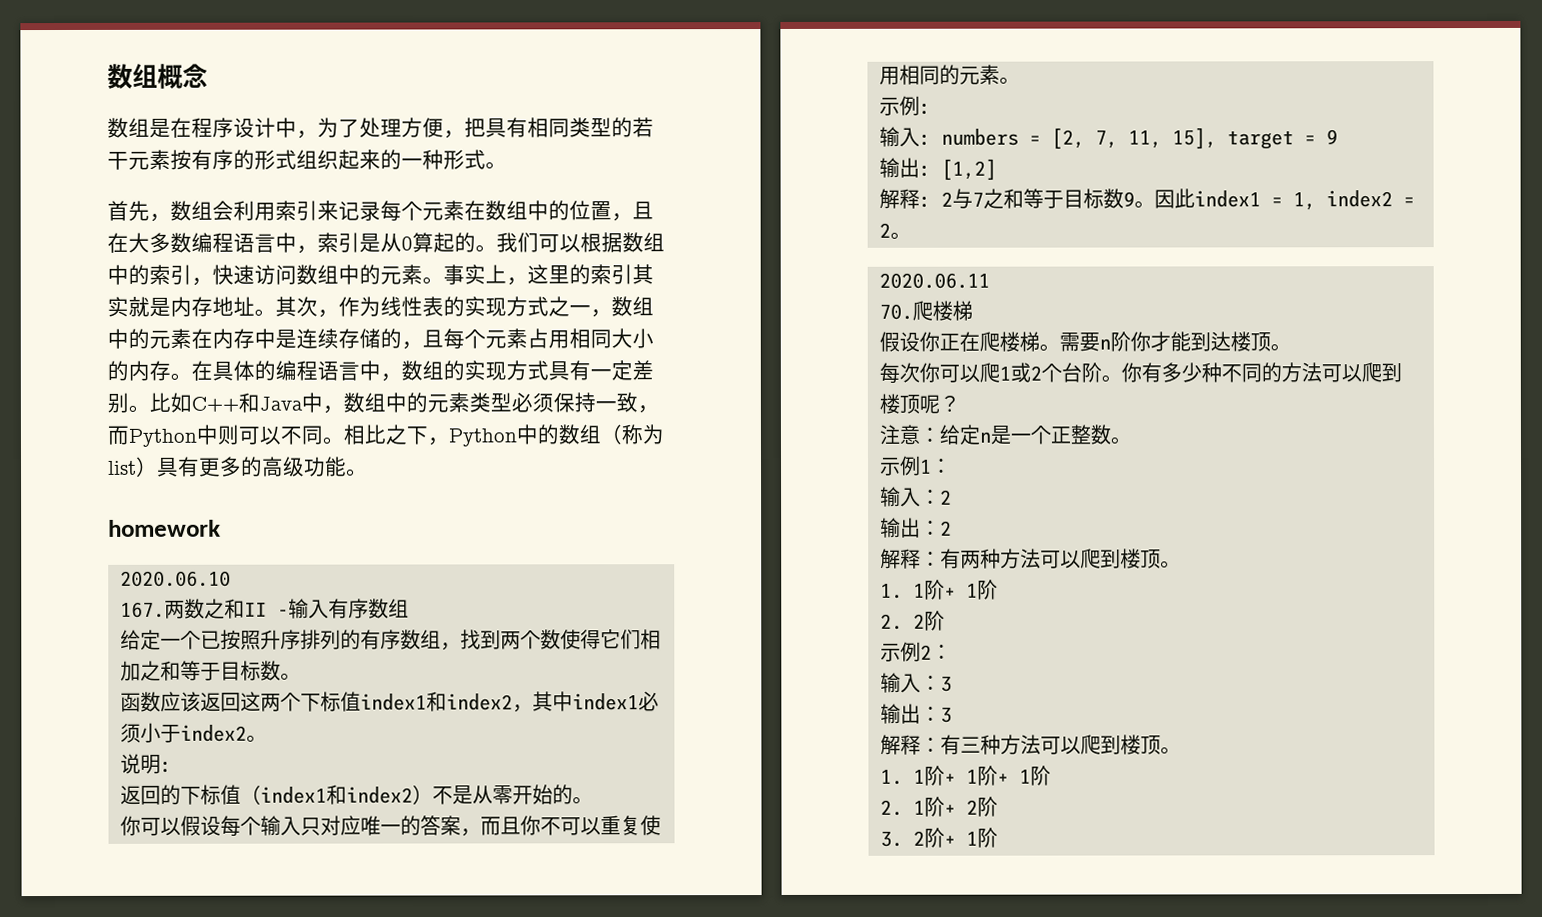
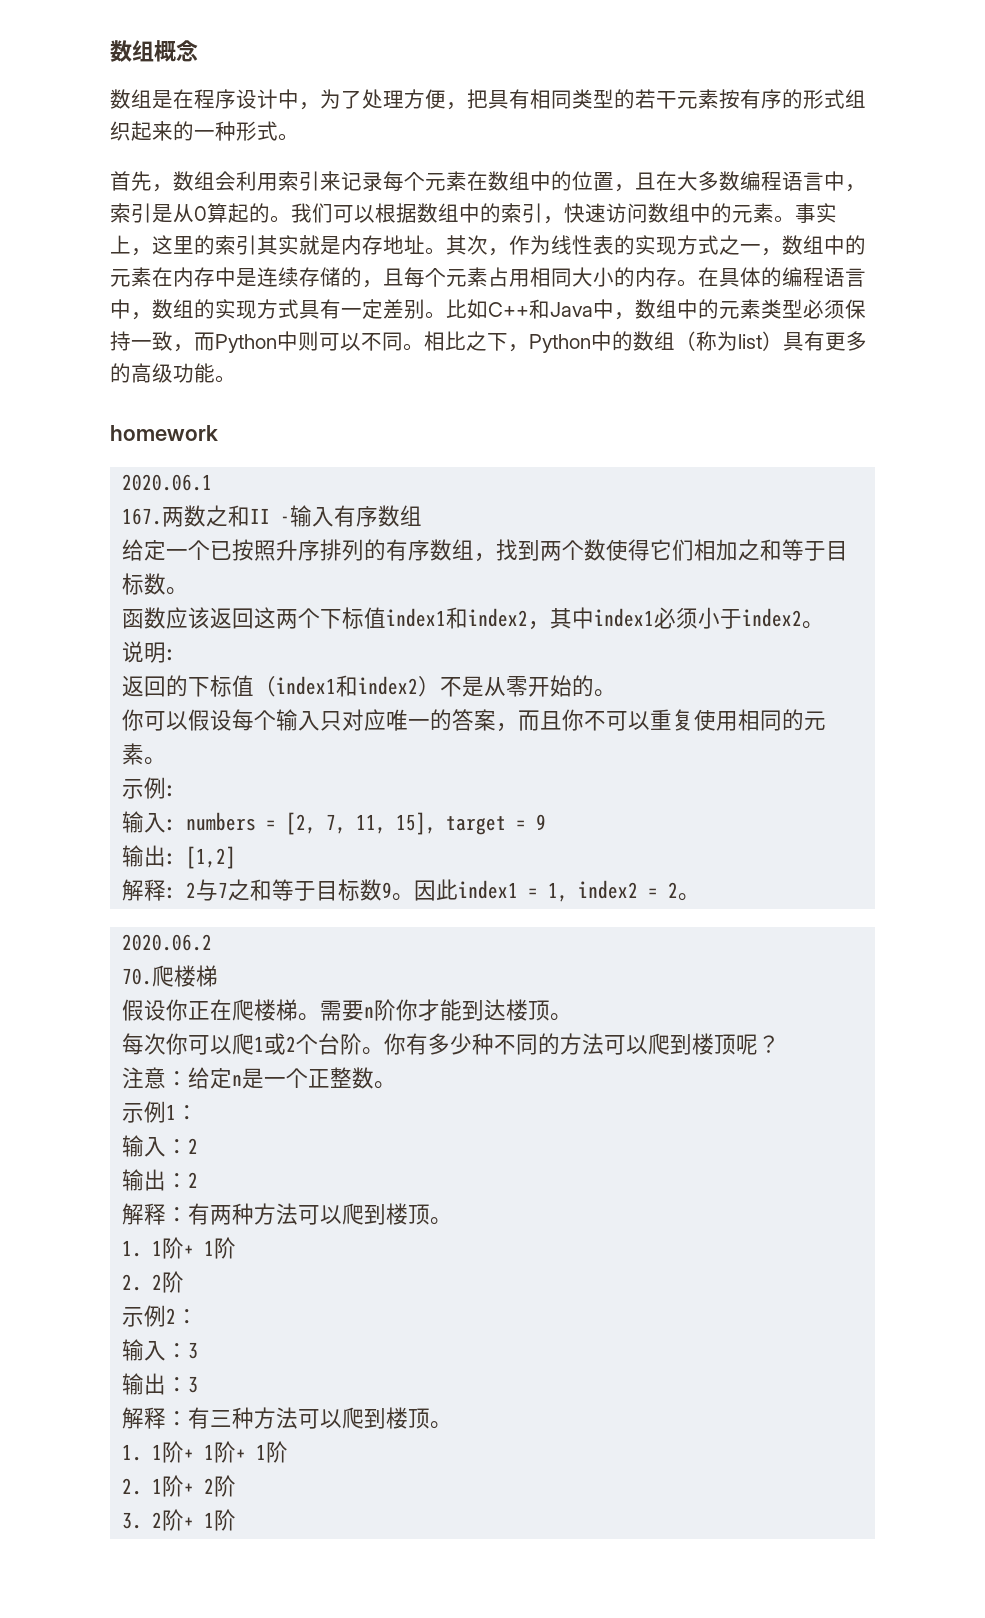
- 2020.06.10
+ 2020.06.1
- 2020.06.11
+ 2020.06.2

